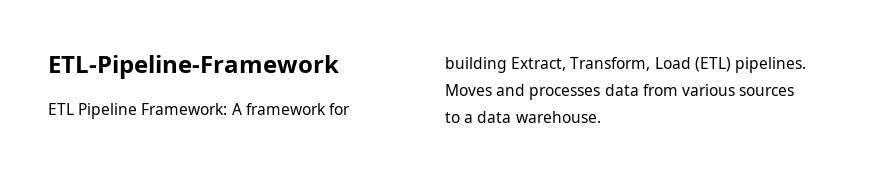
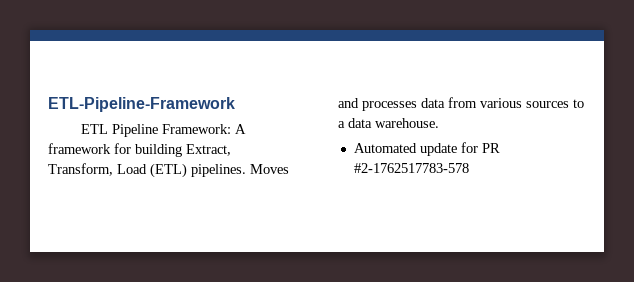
+ Automated update for PR #2-1762517783-578

